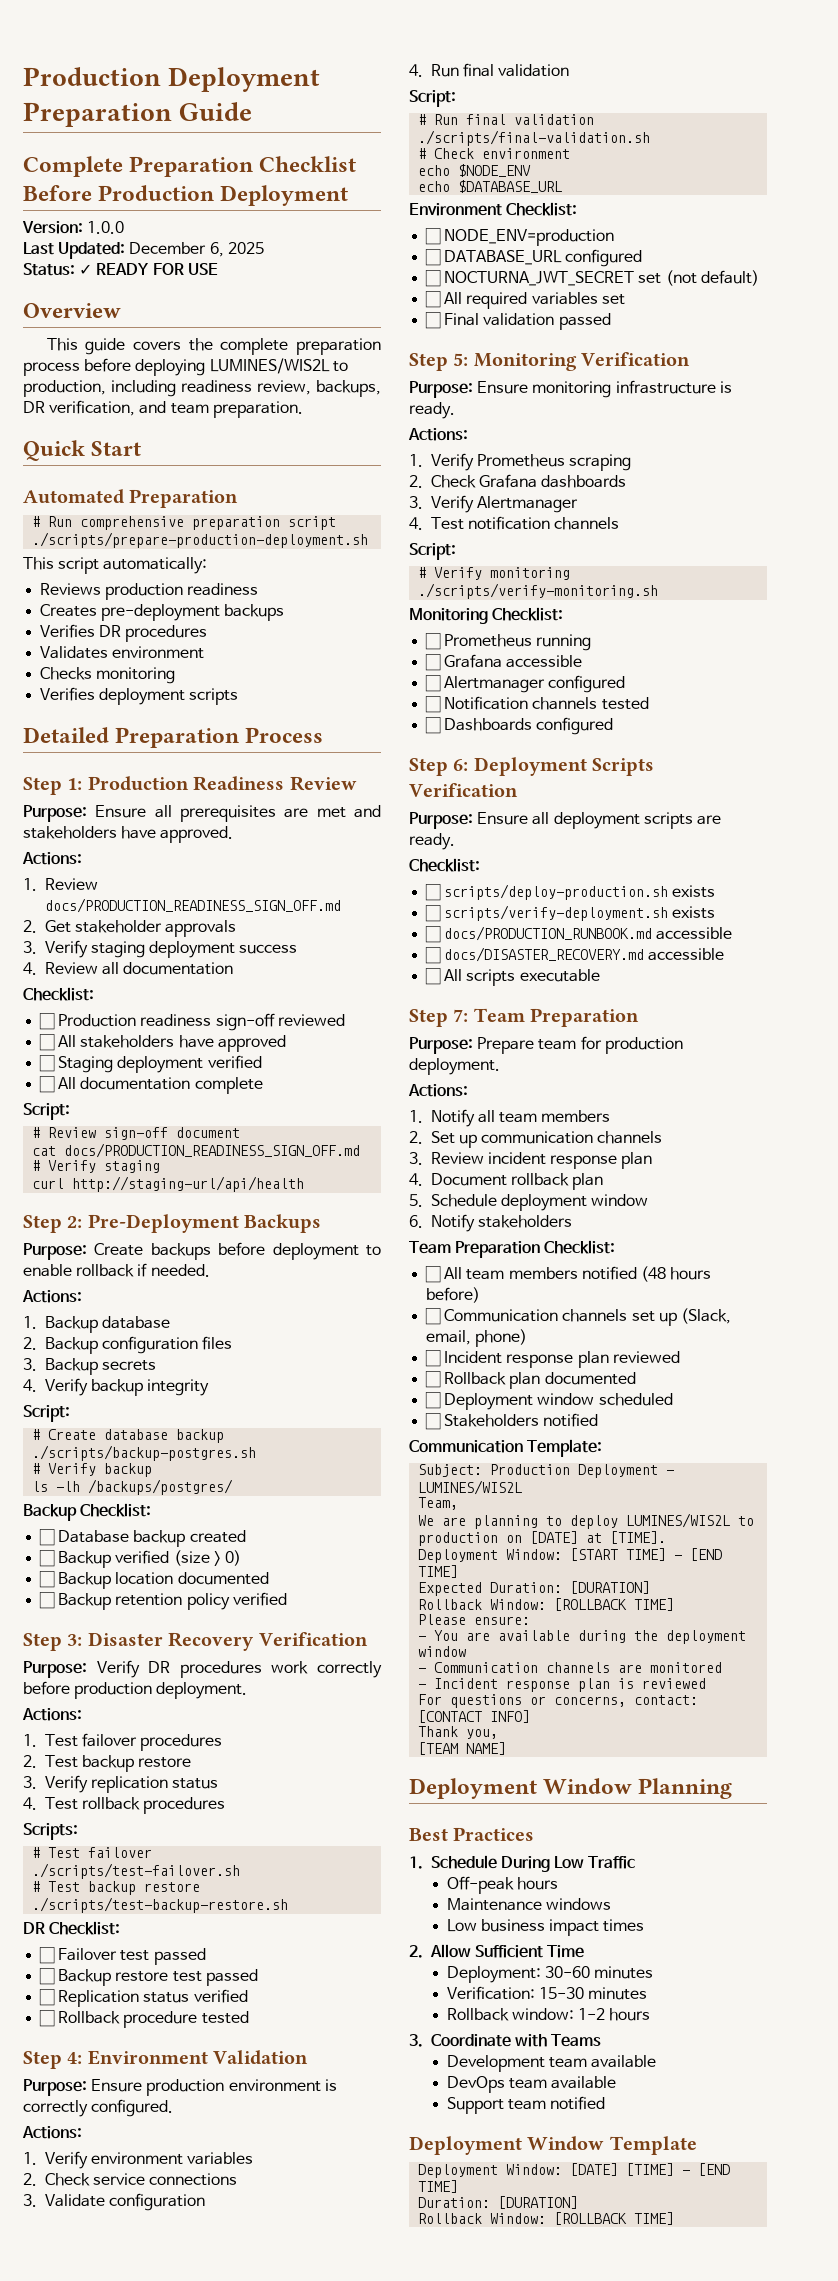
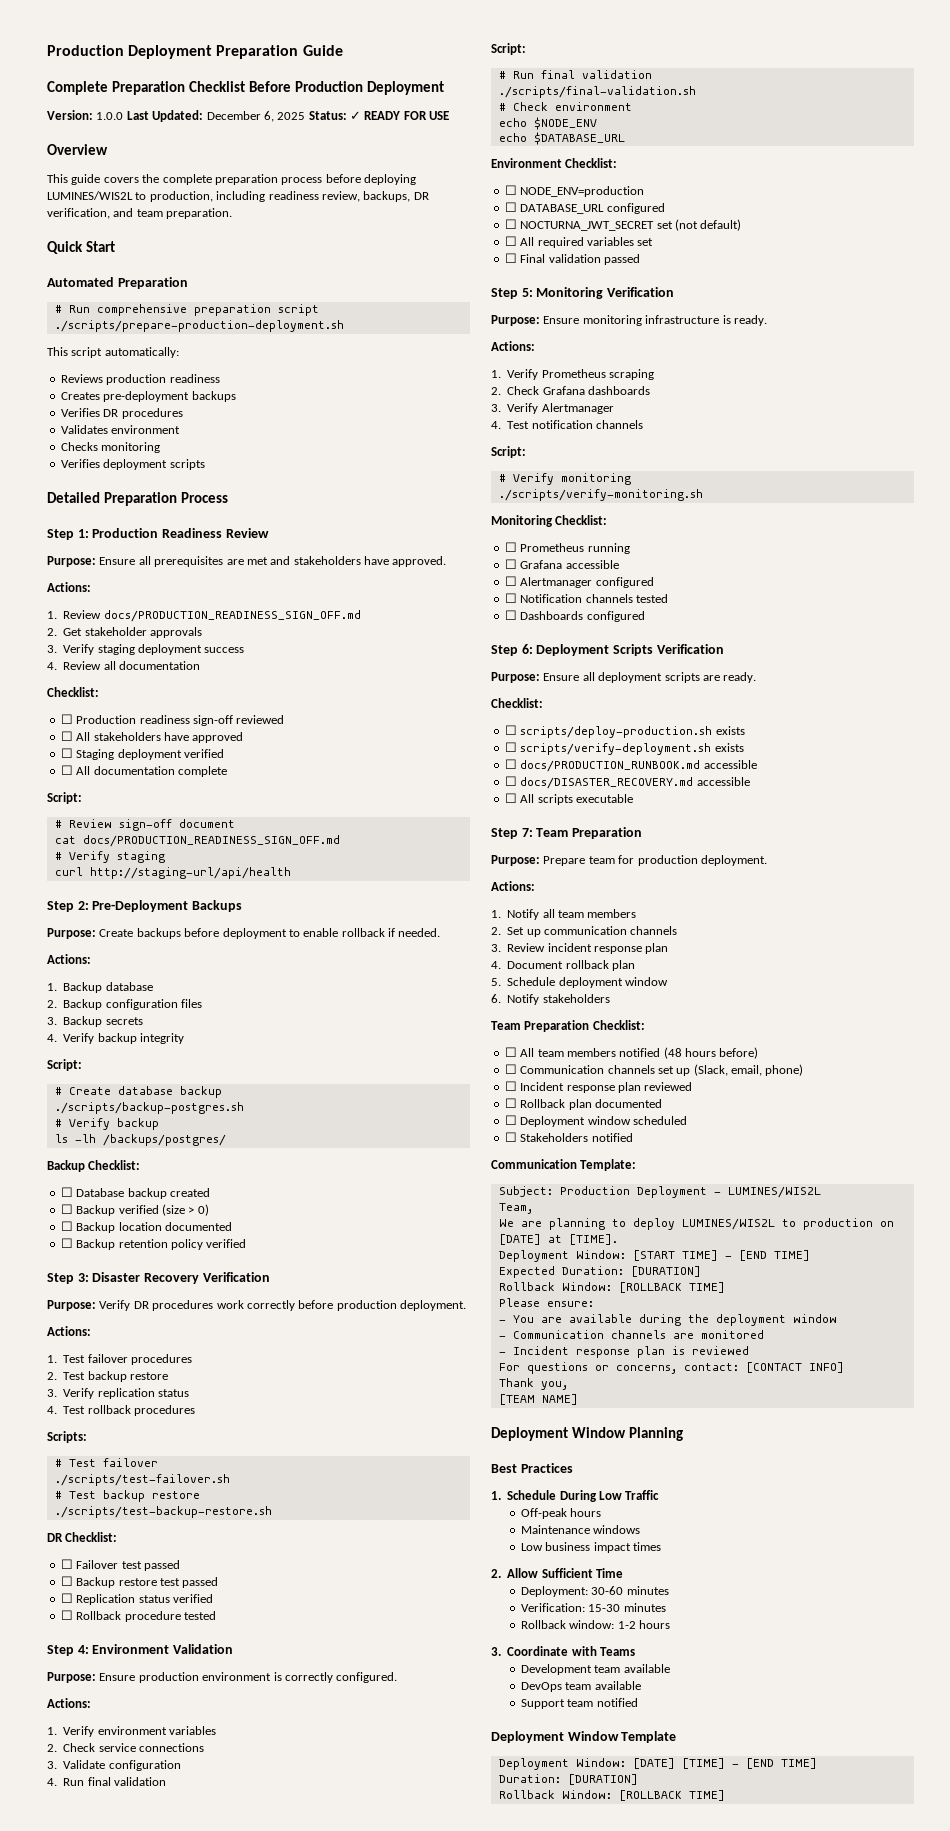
- Version: 1.0.0
- Last Updated: December 6, 2025
- Status: ✓ READY FOR USE
+ Version: 1.0.0 Last Updated: December 6, 2025 Status: ✓ READY FOR USE

